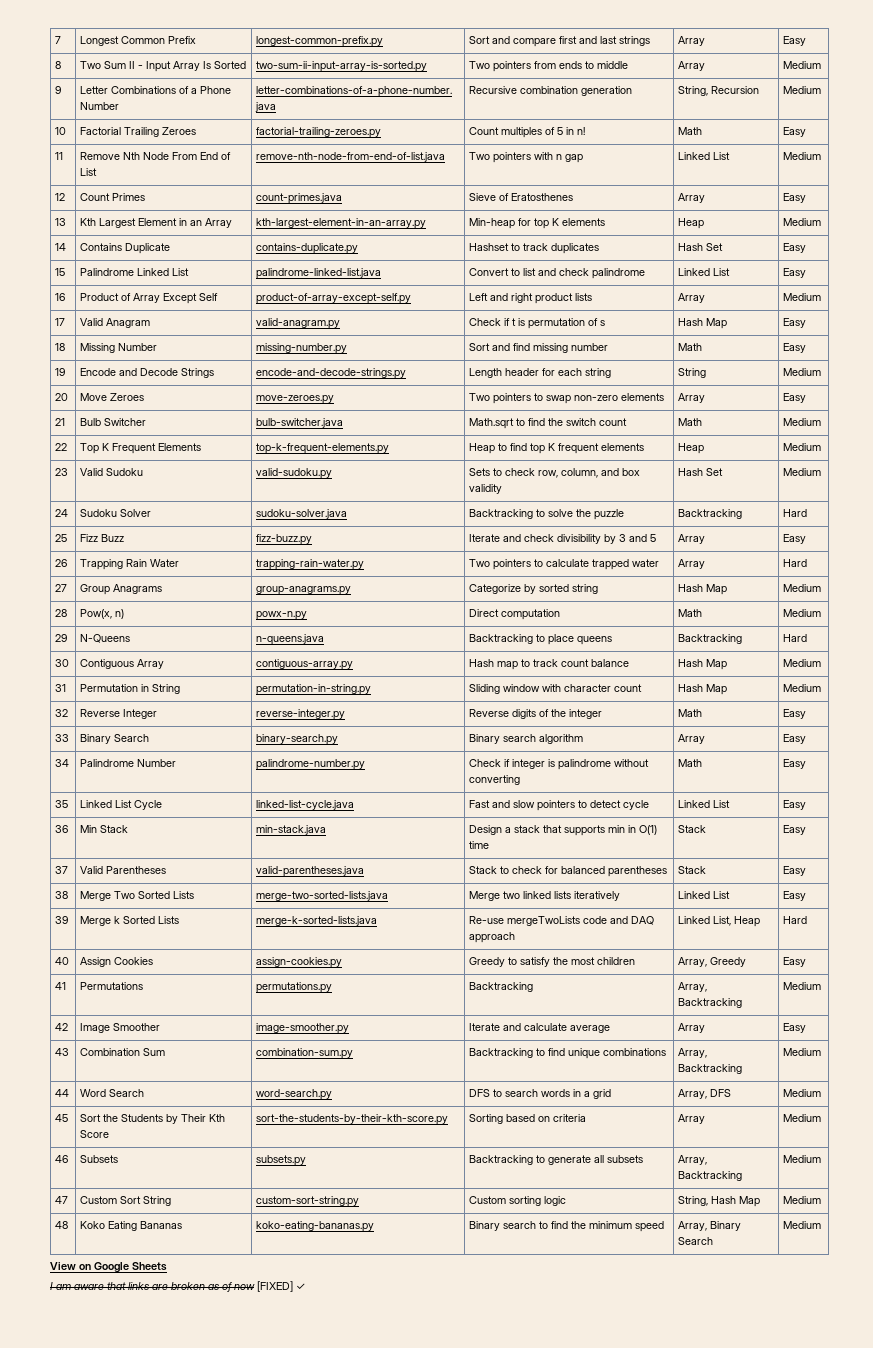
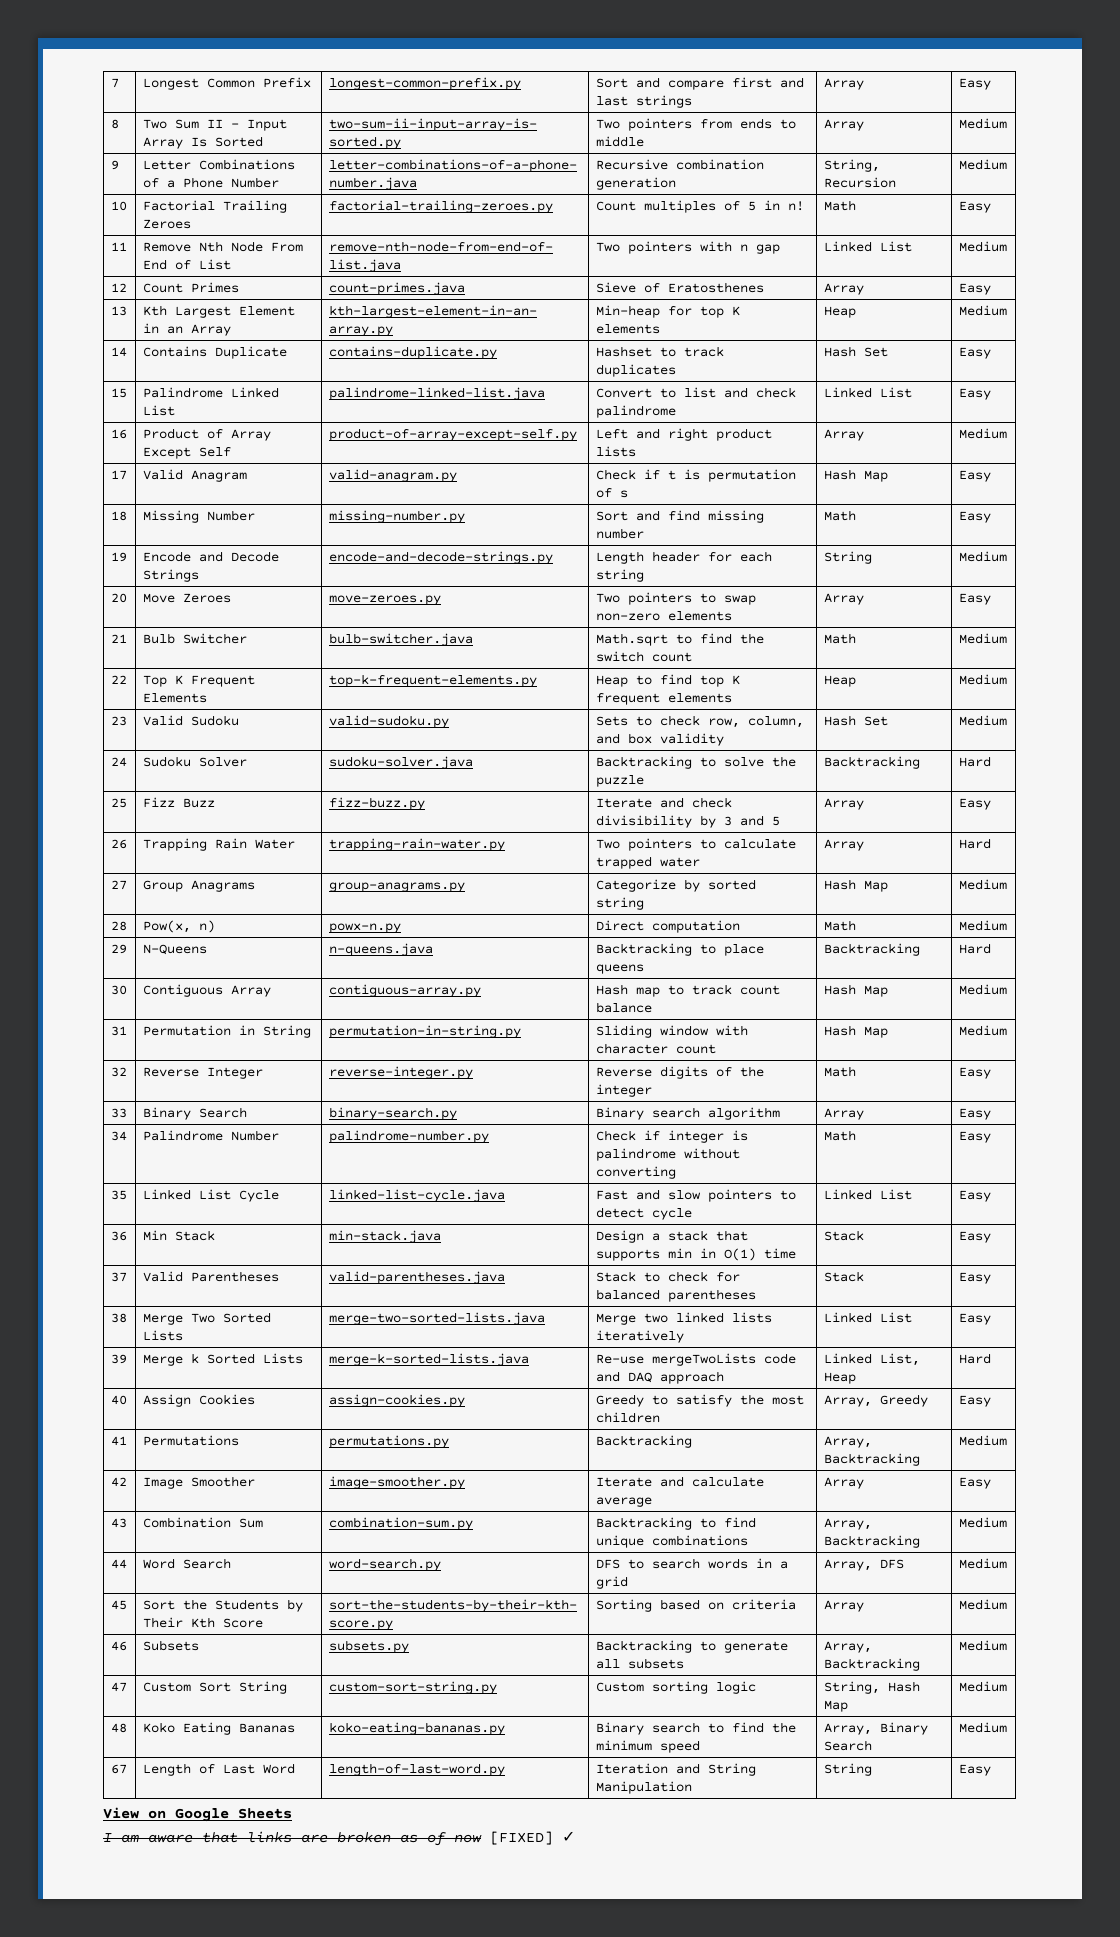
+ 67 | Length of Last Word | length-of-last-word.py | Iteration and String Manipulation | String | Easy

